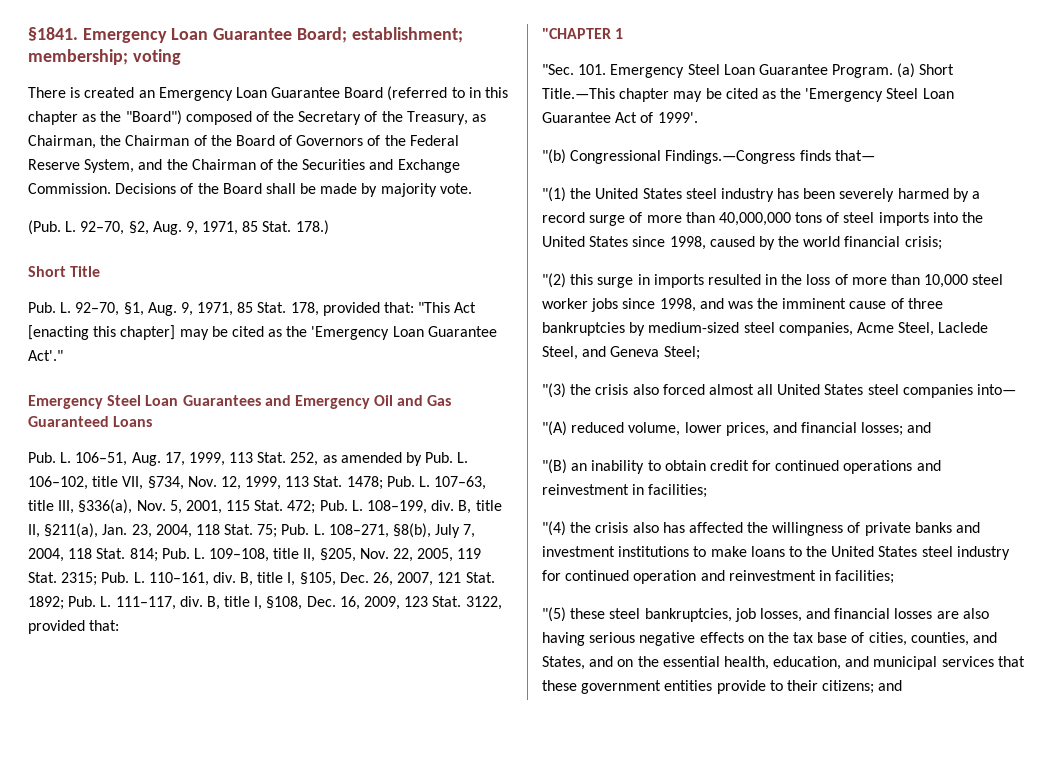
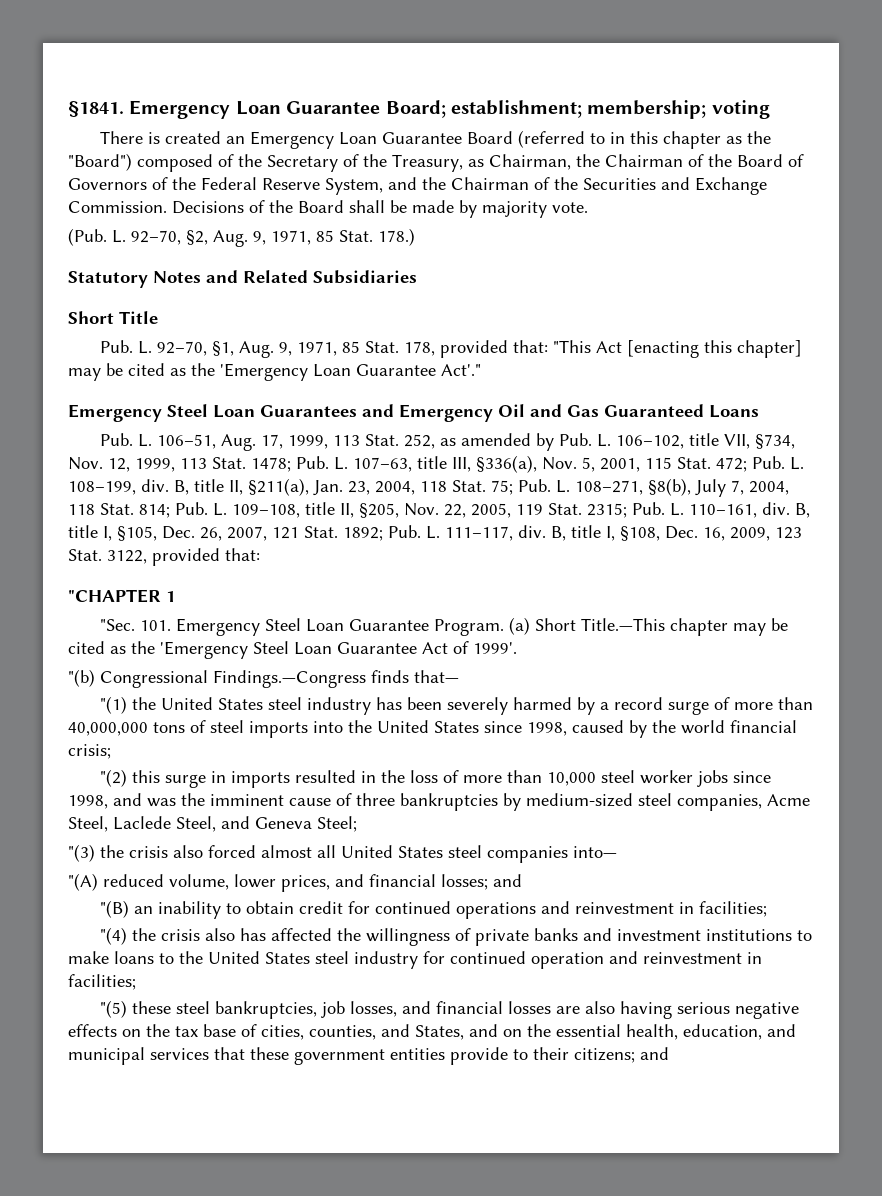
+ Statutory Notes and Related Subsidiaries

